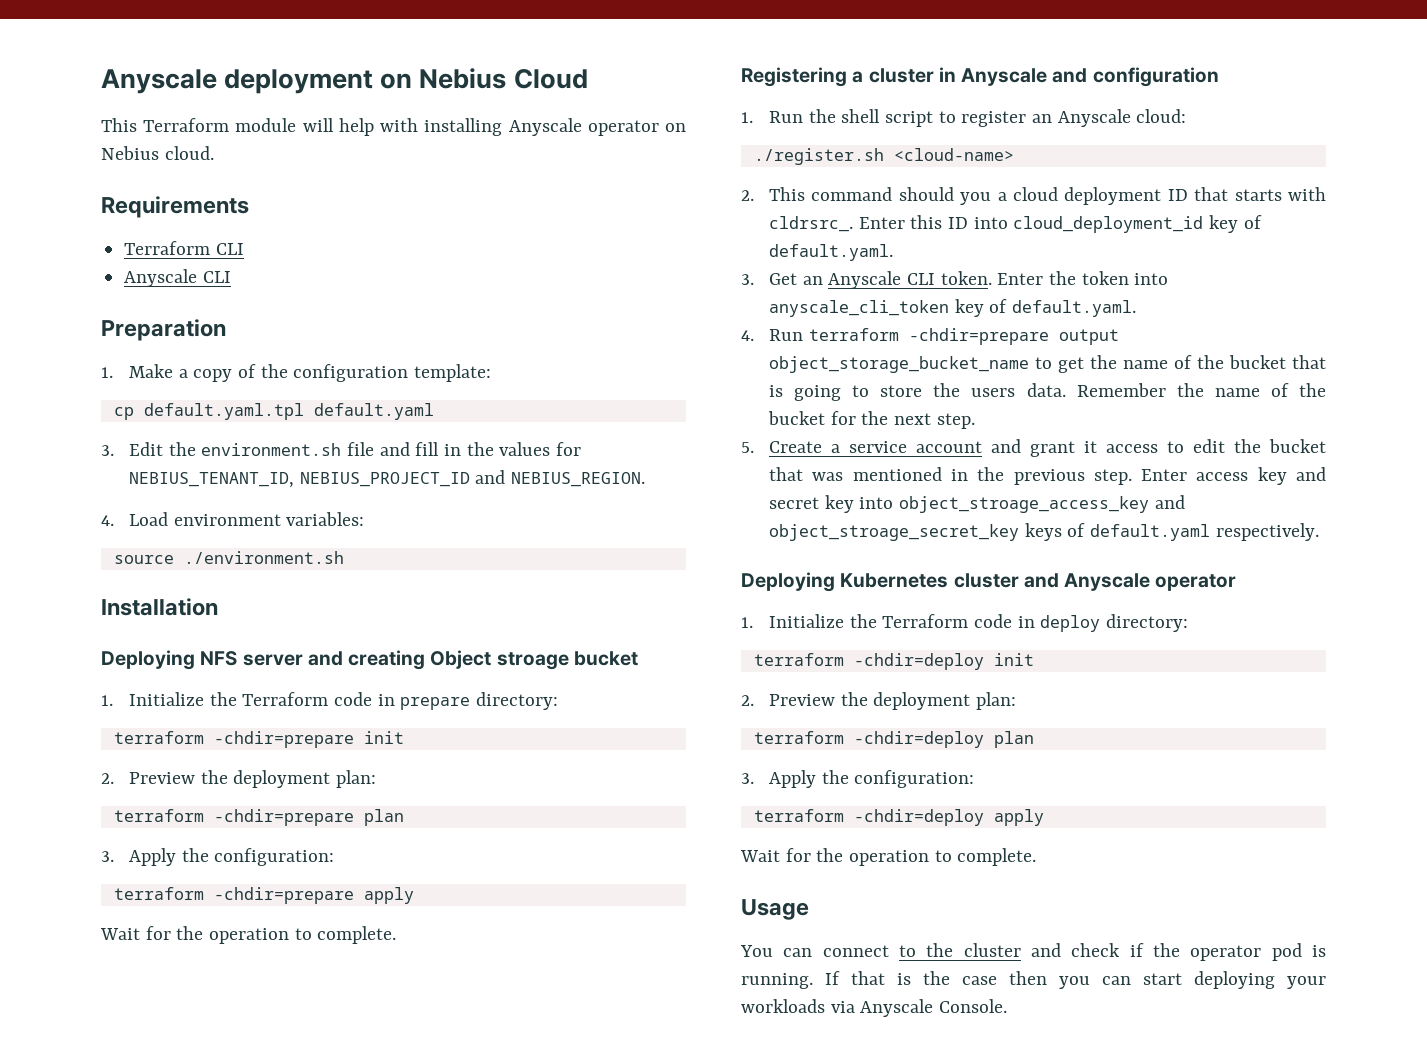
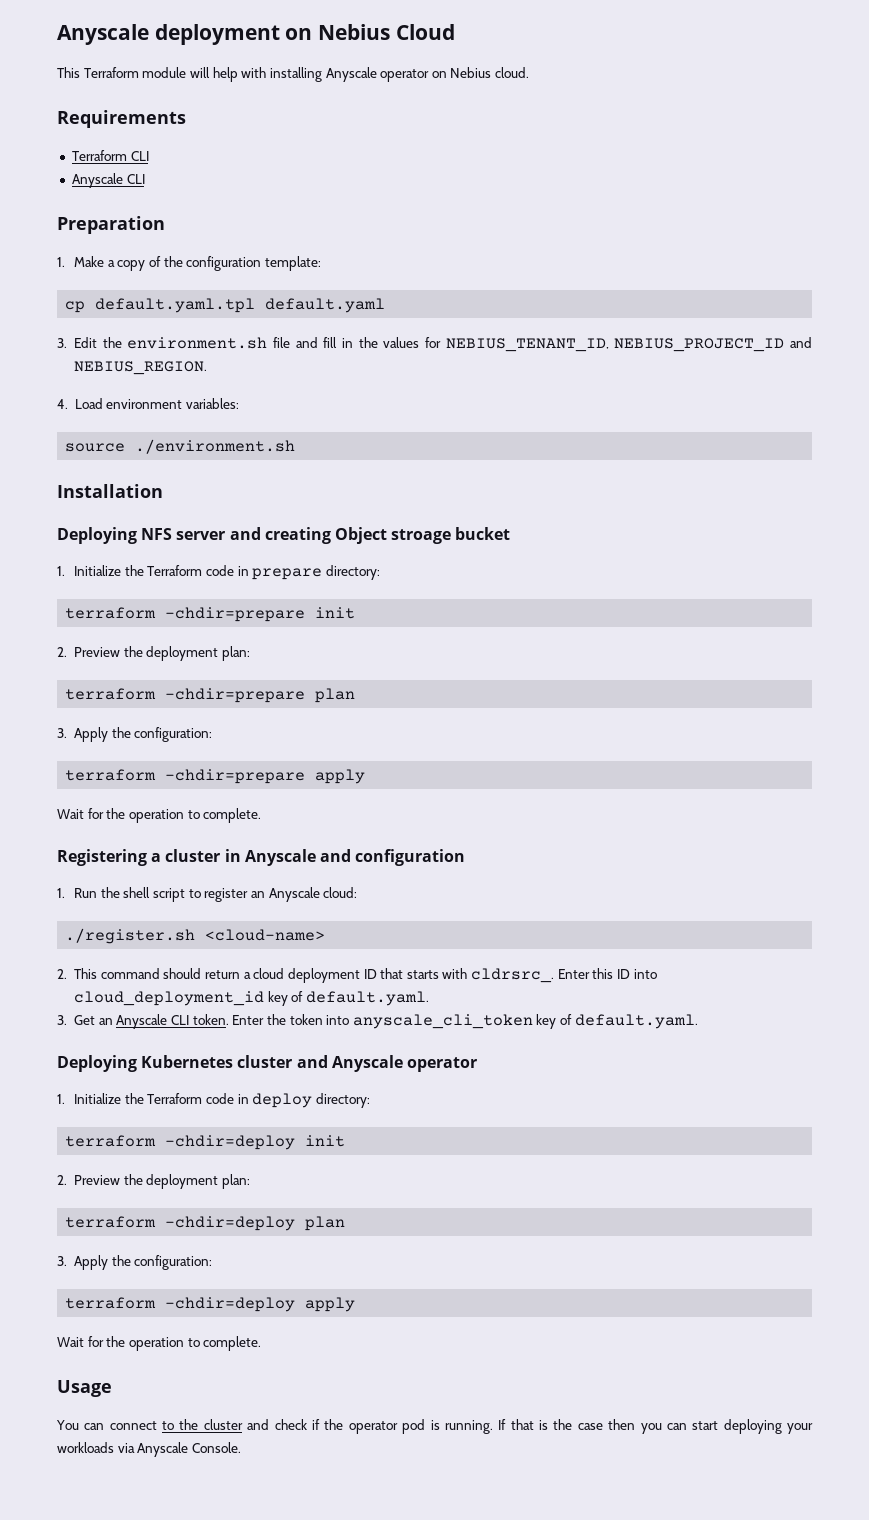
- 2. This command should you a cloud deployment ID that starts with cldrsrc_.
+ 2. This command should return a cloud deployment ID that starts with cldrsrc_.
- 4. Run terraform -chdir=prepare output object_storage_bucket_name to get the name of the bucket that is going to store the users data. Remember the name of the bucket for the next step.
- 5. Create a service account and grant it access to edit the bucket that was mentioned in the previous step. Enter access key and secret key into object_stroage_access_key and object_stroage_secret_key keys of default.yaml respectively.

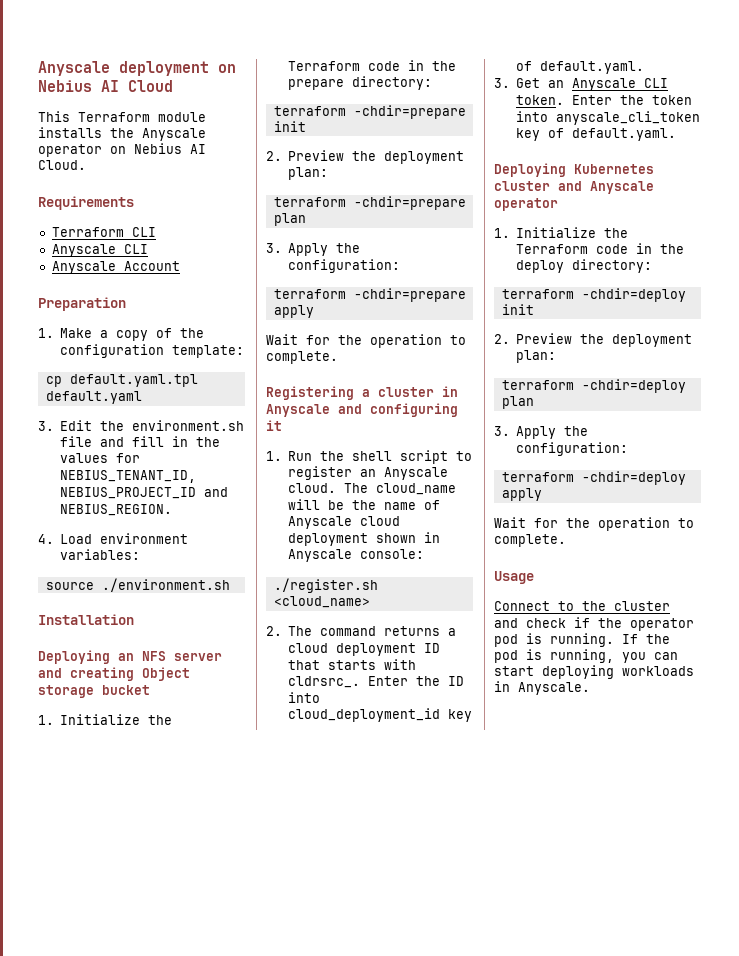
- Anyscale deployment on Nebius Cloud
+ Anyscale deployment on Nebius AI Cloud
- This Terraform module will help with installing Anyscale operator on Nebius cloud.
+ This Terraform module installs the Anyscale operator on Nebius AI Cloud.
+ Anyscale Account
- Deploying NFS server and creating Object stroage bucket
+ Deploying an NFS server and creating Object storage bucket
- 1. Initialize the Terraform code in prepare directory:
+ 1. Initialize the Terraform code in the prepare directory:
- Registering a cluster in Anyscale and configuration
+ Registering a cluster in Anyscale and configuring it
- 1. Run the shell script to register an Anyscale cloud:
+ 1. Run the shell script to register an Anyscale cloud. The cloud_name will be the name of Anyscale cloud deployment shown in Anyscale console:
- ./register.sh <cloud-name>
- 2. This command should return a cloud deployment ID that starts with cldrsrc_.
+ ./register.sh <cloud_name>
+ 2. The command returns a cloud deployment ID that starts with cldrsrc_.
- Enter this ID into cloud_deployment_id key of default.yaml.
+ Enter the ID into cloud_deployment_id key of default.yaml.
- 1. Initialize the Terraform code in deploy directory:
+ 1. Initialize the Terraform code in the deploy directory:
- You can connect to the cluster and check if the operator pod is running.
+ Connect to the cluster and check if the operator pod is running.
- If that is the case then you can start deploying your workloads via Anyscale Console.
+ If the pod is running, you can start deploying workloads in Anyscale.

